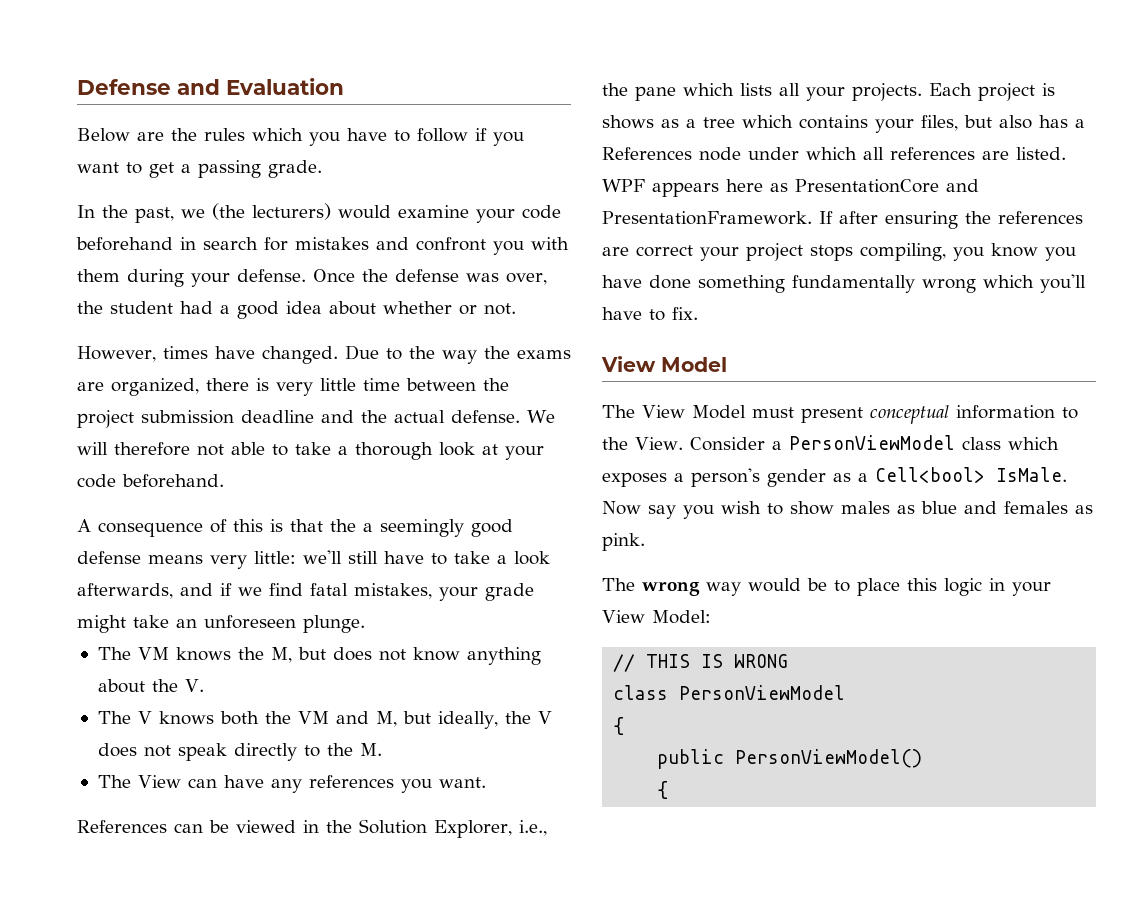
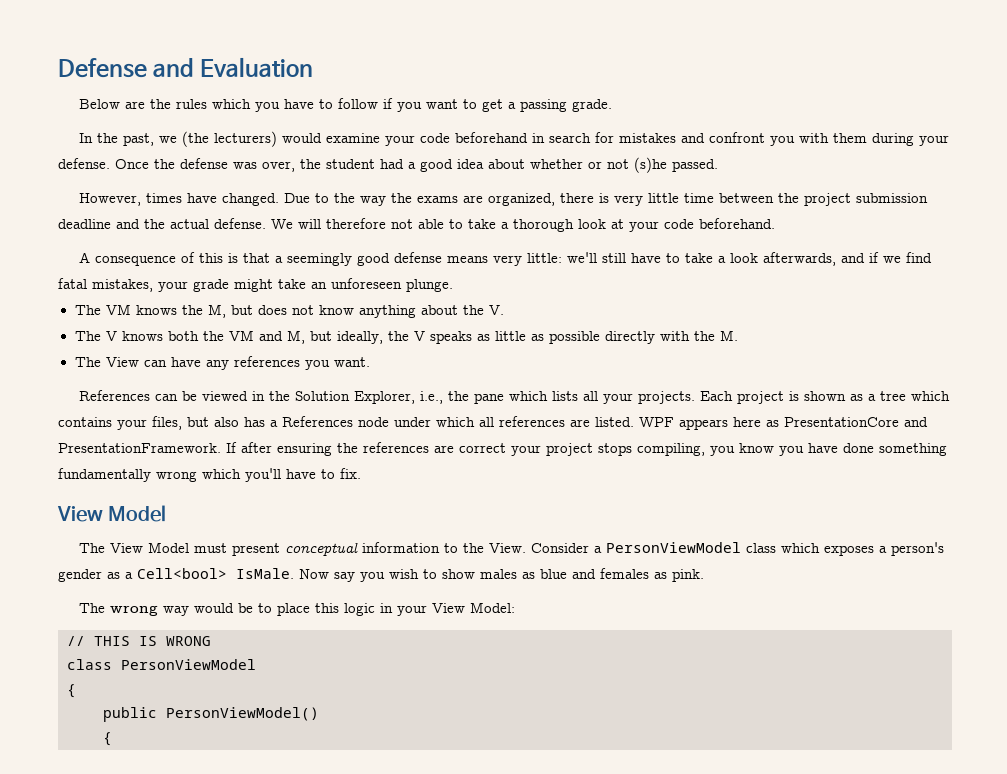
- Once the defense was over, the student had a good idea about whether or not.
+ Once the defense was over, the student had a good idea about whether or not (s)he passed.
- A consequence of this is that the a seemingly good defense means very little: we'll still have to take a look afterwards, and if we find fatal mistakes, your grade might take an unforeseen plunge.
+ A consequence of this is that a seemingly good defense means very little: we'll still have to take a look afterwards, and if we find fatal mistakes, your grade might take an unforeseen plunge.
- The V knows both the VM and M, but ideally, the V does not speak directly to the M.
+ The V knows both the VM and M, but ideally, the V speaks as little as possible directly with the M.
- Each project is shows as a tree which contains your files, but also has a References node under which all references are listed.
+ Each project is shown as a tree which contains your files, but also has a References node under which all references are listed.

